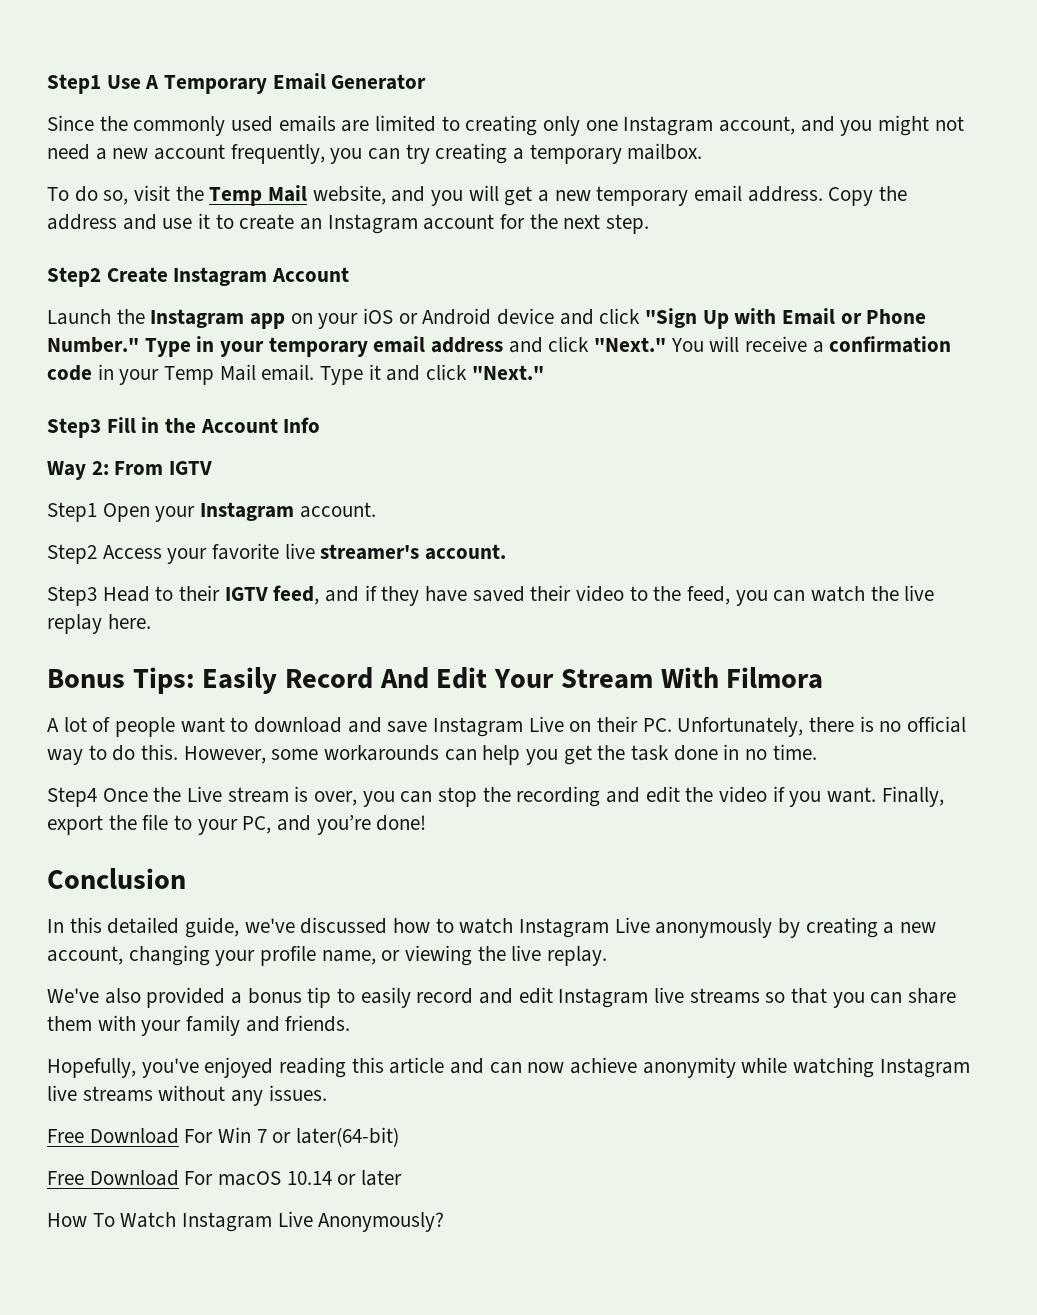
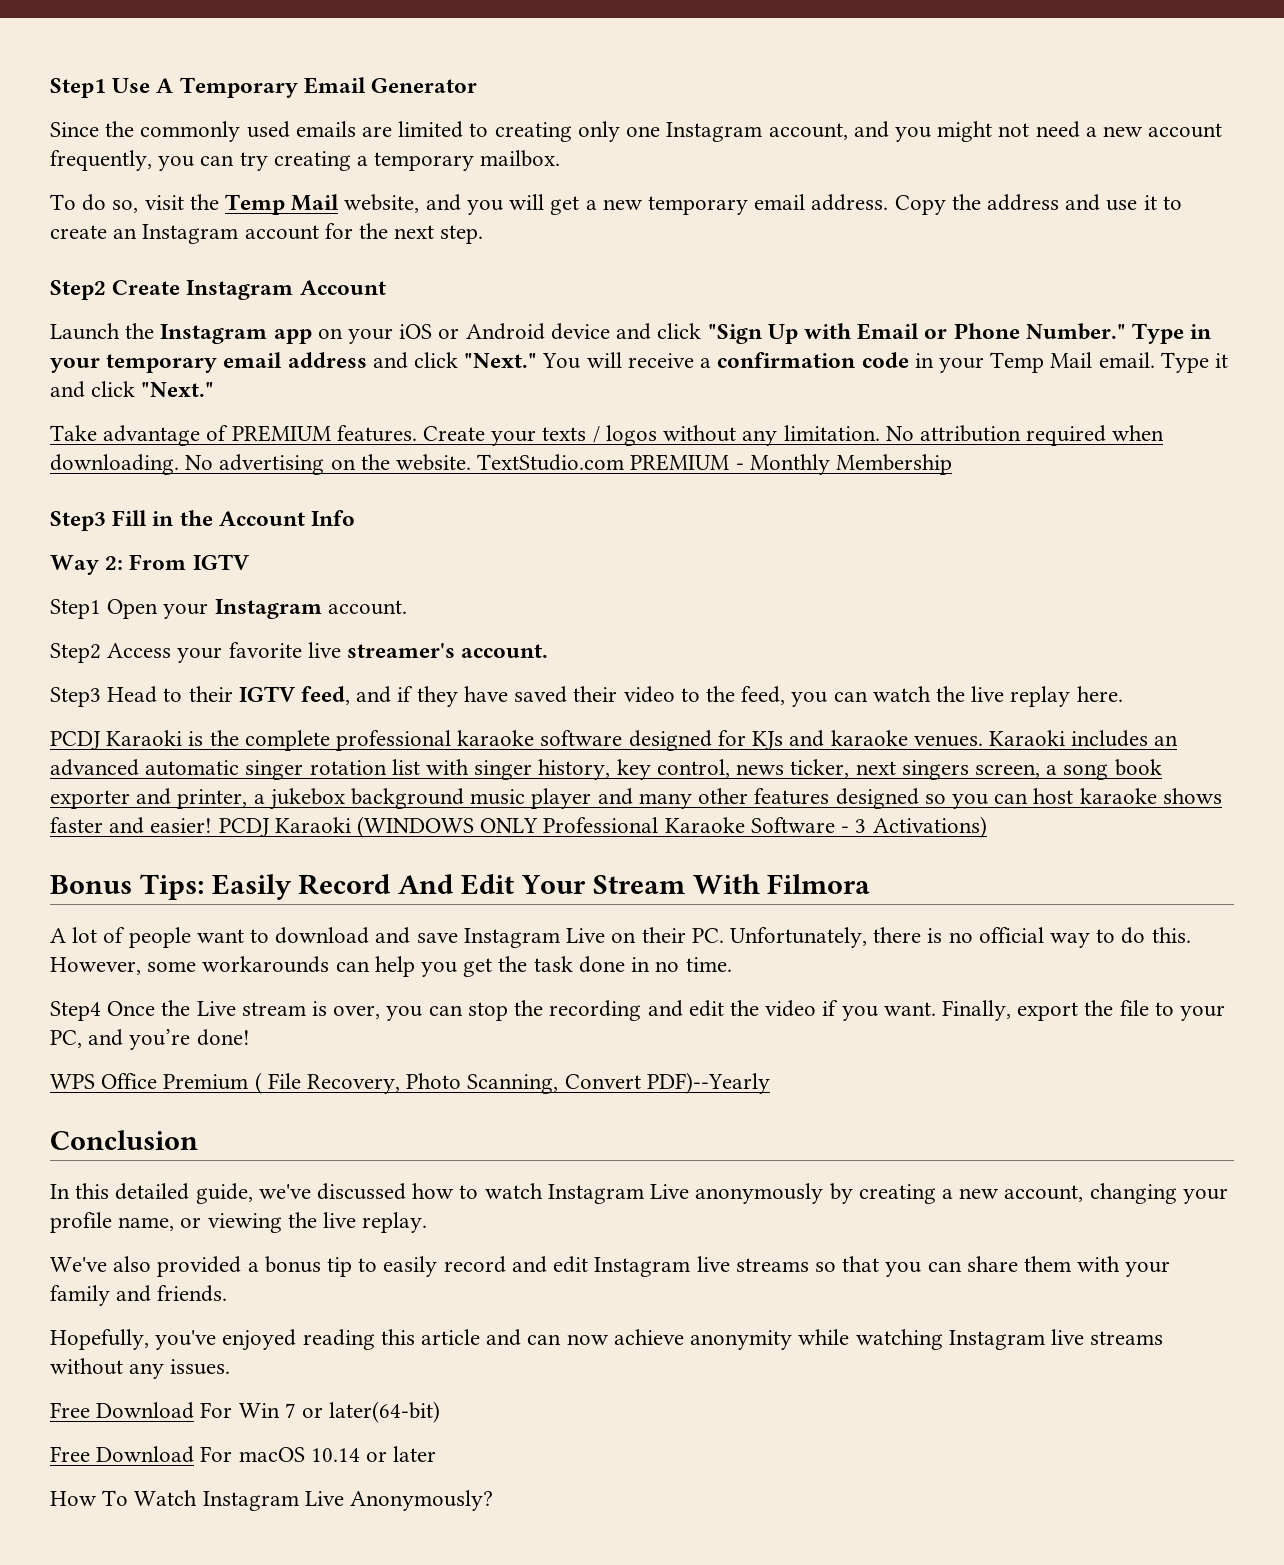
+ Take advantage of PREMIUM features. Create your texts / logos without any limitation. No attribution required when downloading. No advertising on the website. TextStudio.com PREMIUM - Monthly Membership
+ PCDJ Karaoki is the complete professional karaoke software designed for KJs and karaoke venues. Karaoki includes an advanced automatic singer rotation list with singer history, key control, news ticker, next singers screen, a song book exporter and printer, a jukebox background music player and many other features designed so you can host karaoke shows faster and easier! PCDJ Karaoki (WINDOWS ONLY Professional Karaoke Software - 3 Activations)
+ WPS Office Premium ( File Recovery, Photo Scanning, Convert PDF)--Yearly

